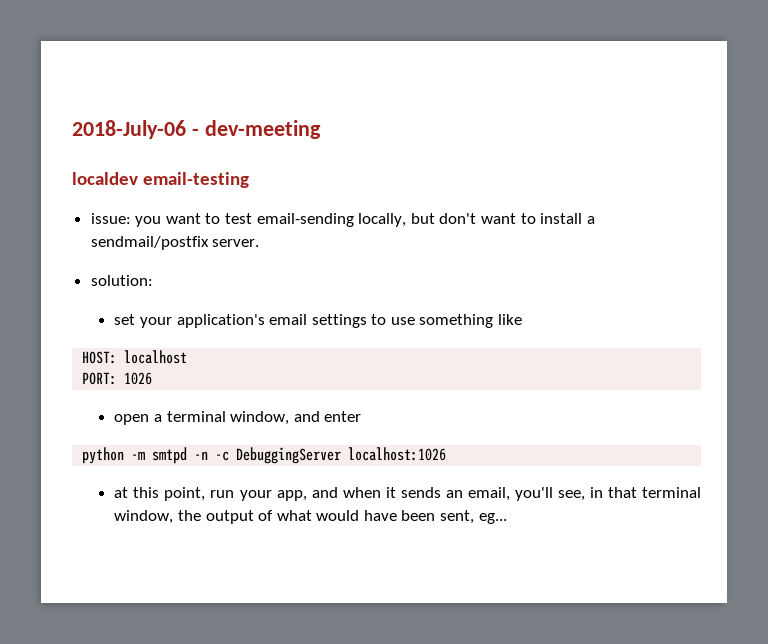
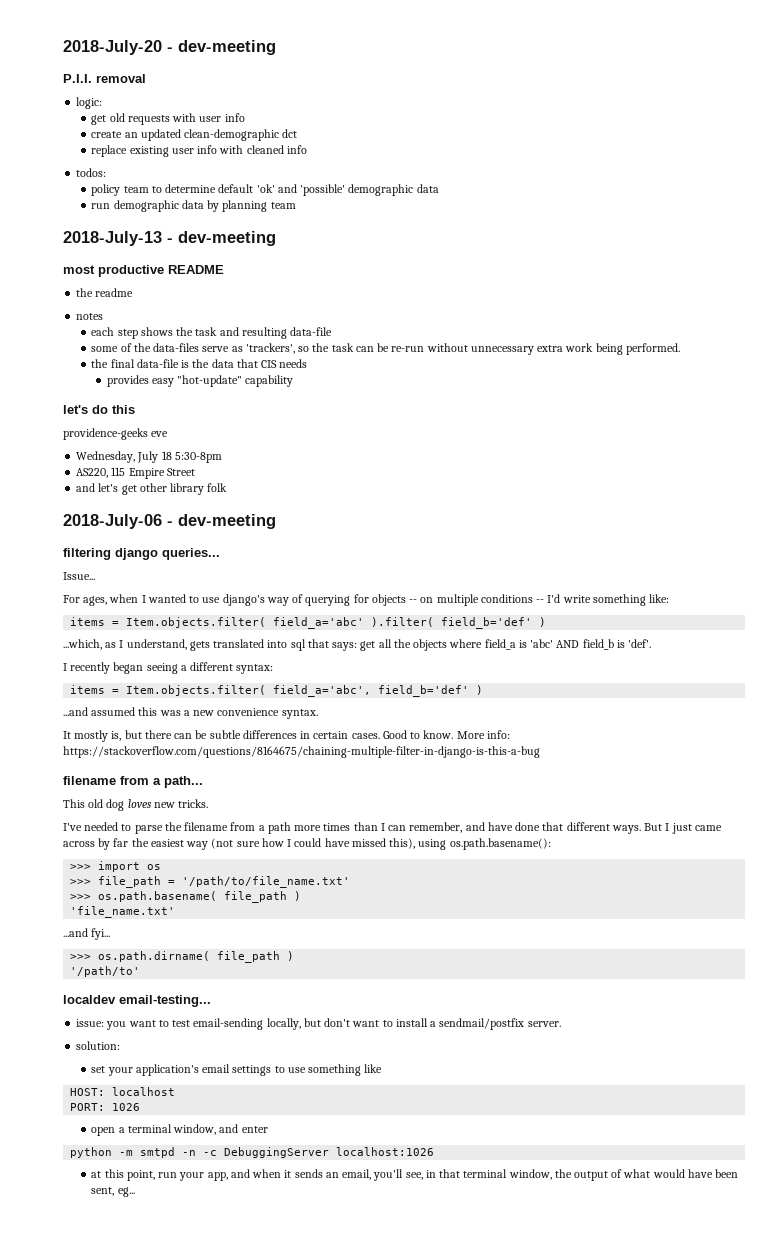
+ 2018-July-20 - dev-meeting
+ P.I.I. removal
+ logic:
+ get old requests with user info
+ create an updated clean-demographic dct
+ replace existing user info with cleaned info
+ todos:
+ policy team to determine default 'ok' and 'possible' demographic data
+ run demographic data by planning team
+ 2018-July-13 - dev-meeting
+ most productive README
+ the readme
+ notes
+ each step shows the task and resulting data-file
+ some of the data-files serve as 'trackers', so the task can be re-run without unnecessary extra work being performed.
+ the final data-file is the data that CIS needs
+ provides easy "hot-update" capability
+ let's do this
+ providence-geeks eve
+ Wednesday, July 18 5:30-8pm
+ AS220, 115 Empire Street
+ and let's get other library folk
  2018-July-06 - dev-meeting
+ filtering django queries...
+ Issue...
+ For ages, when I wanted to use django's way of querying for objects -- on multiple conditions -- I'd write something like:
+ items = Item.objects.filter( field_a='abc' ).filter( field_b='def' )
+ ...which, as I understand, gets translated into sql that says: get all the objects where field_a is 'abc' AND field_b is 'def'.
+ I recently began seeing a different syntax:
+ items = Item.objects.filter( field_a='abc', field_b='def' )
+ ...and assumed this was a new convenience syntax.
+ It mostly is, but there can be subtle differences in certain cases. Good to know. More info: https://stackoverflow.com/questions/8164675/chaining-multiple-filter-in-django-is-this-a-bug
+ filename from a path...
+ This old dog loves new tricks.
+ I've needed to parse the filename from a path more times than I can remember, and have done that different ways. But I just came across by far the easiest way (not sure how I could have missed this), using os.path.basename():
+ >>> import os
+ >>> file_path = '/path/to/file_name.txt'
+ >>> os.path.basename( file_path )
+ 'file_name.txt'
+ ...and fyi...
+ >>> os.path.dirname( file_path )
+ '/path/to'
- localdev email-testing
+ localdev email-testing...

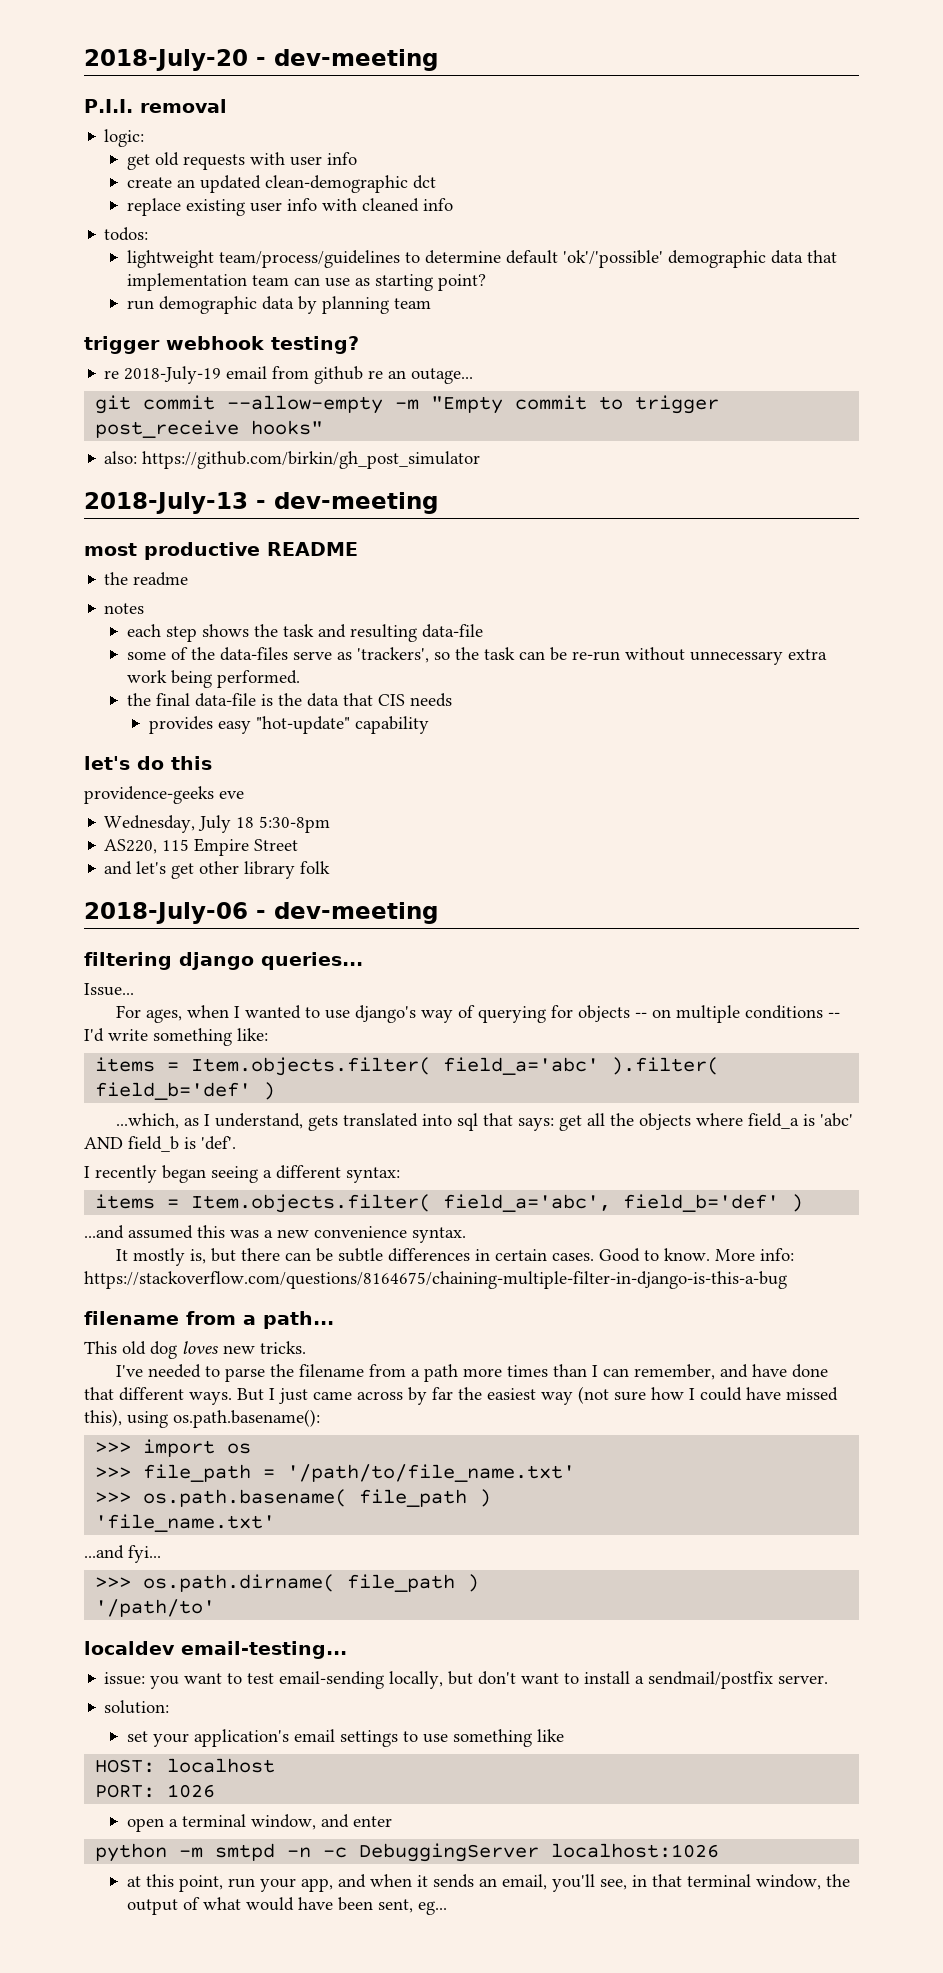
- policy team to determine default 'ok' and 'possible' demographic data
+ lightweight team/process/guidelines to determine default 'ok'/'possible' demographic data that implementation team can use as starting point?
+ trigger webhook testing?
+ re 2018-July-19 email from github re an outage...
+ git commit --allow-empty -m "Empty commit to trigger post_receive hooks"
+ also: https://github.com/birkin/gh_post_simulator

